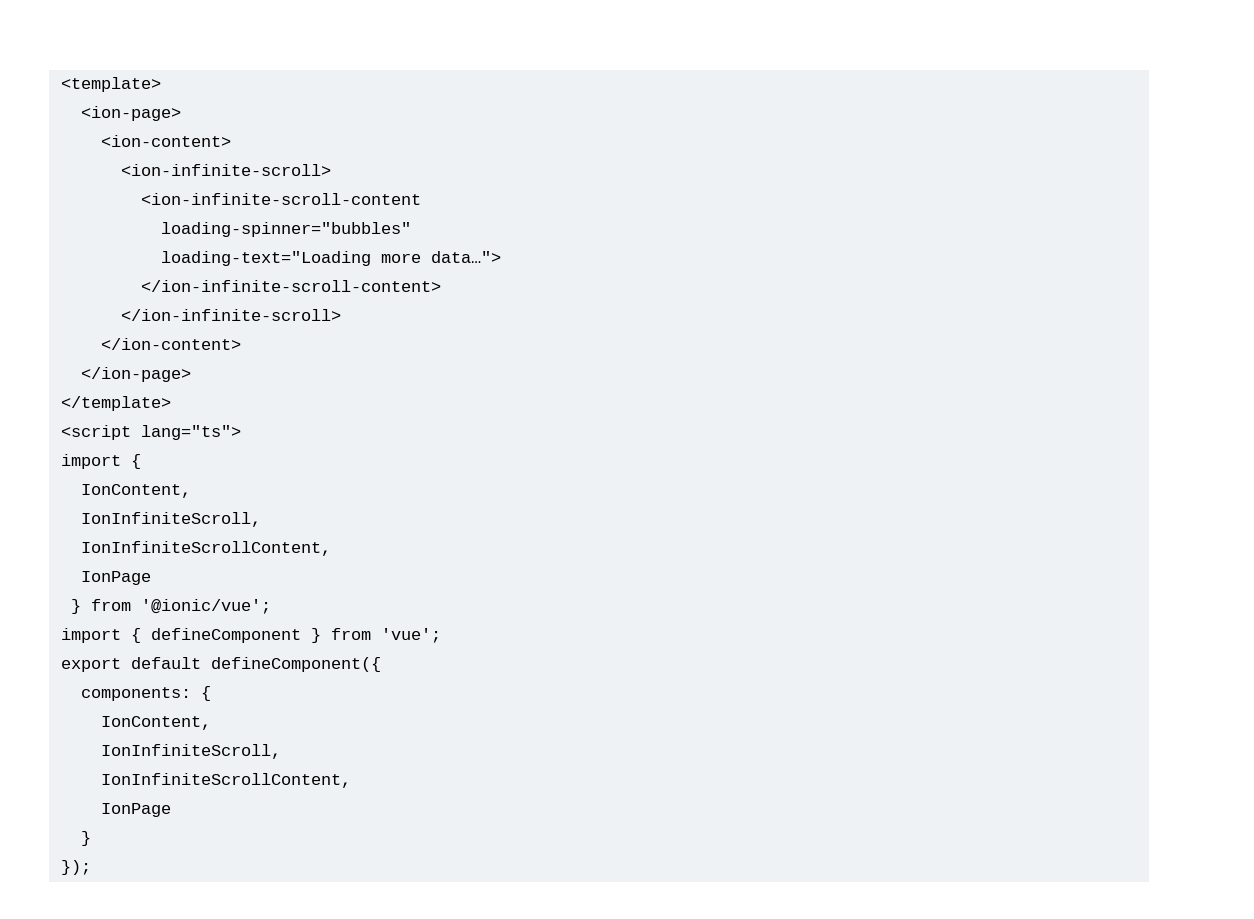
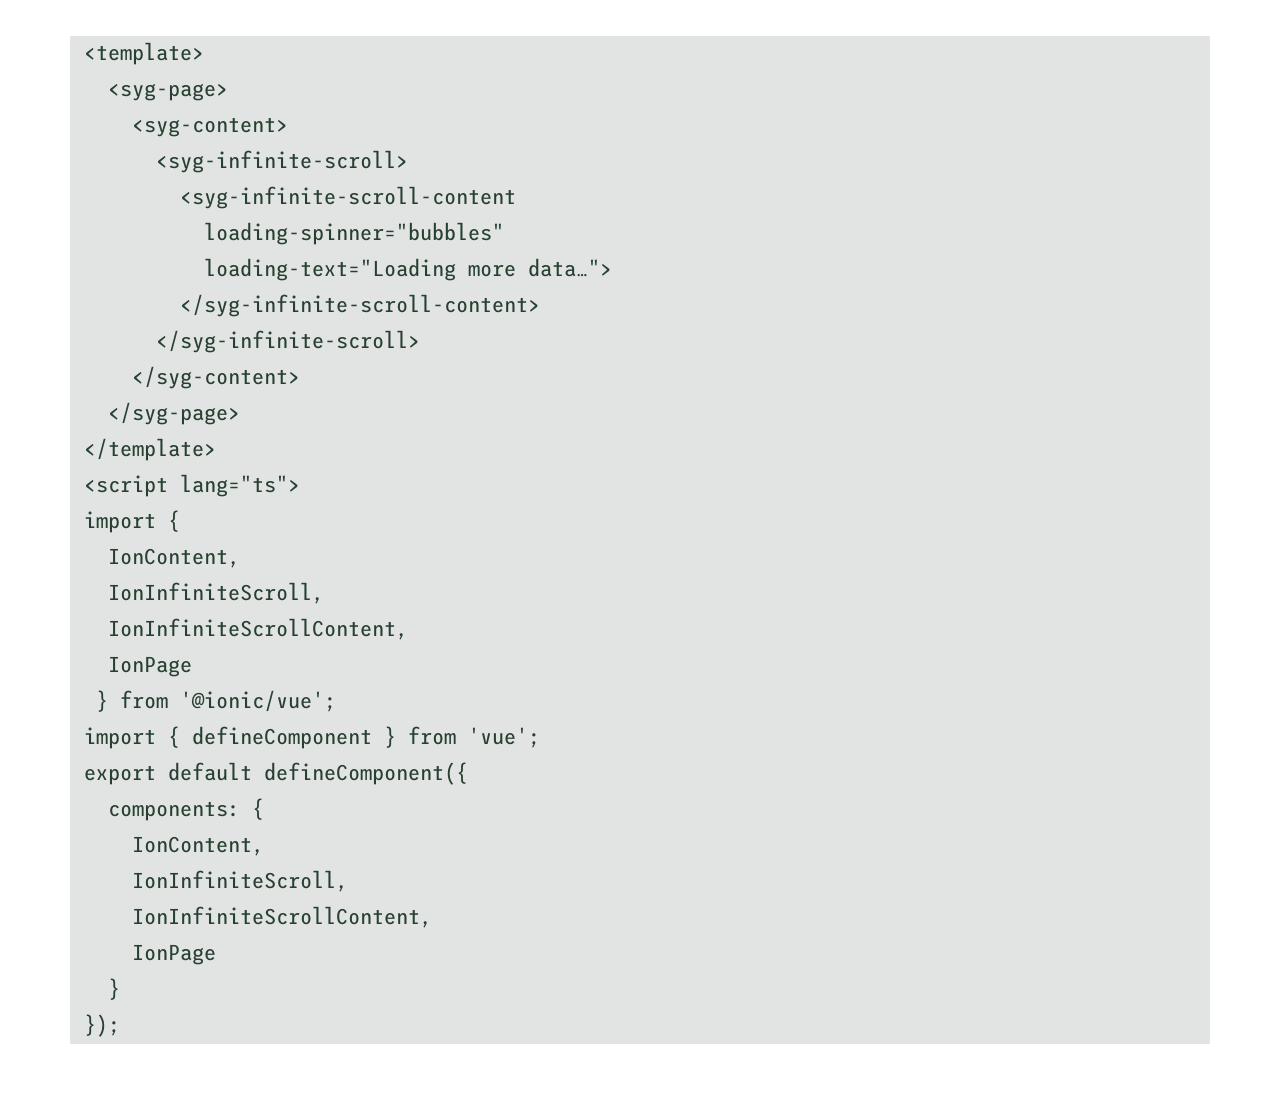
- <ion-page>
- <ion-content>
- <ion-infinite-scroll>
- <ion-infinite-scroll-content
+ <syg-page>
+ <syg-content>
+ <syg-infinite-scroll>
+ <syg-infinite-scroll-content
- </ion-infinite-scroll-content>
- </ion-infinite-scroll>
- </ion-content>
- </ion-page>
+ </syg-infinite-scroll-content>
+ </syg-infinite-scroll>
+ </syg-content>
+ </syg-page>

